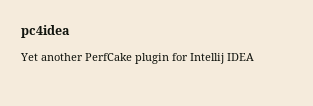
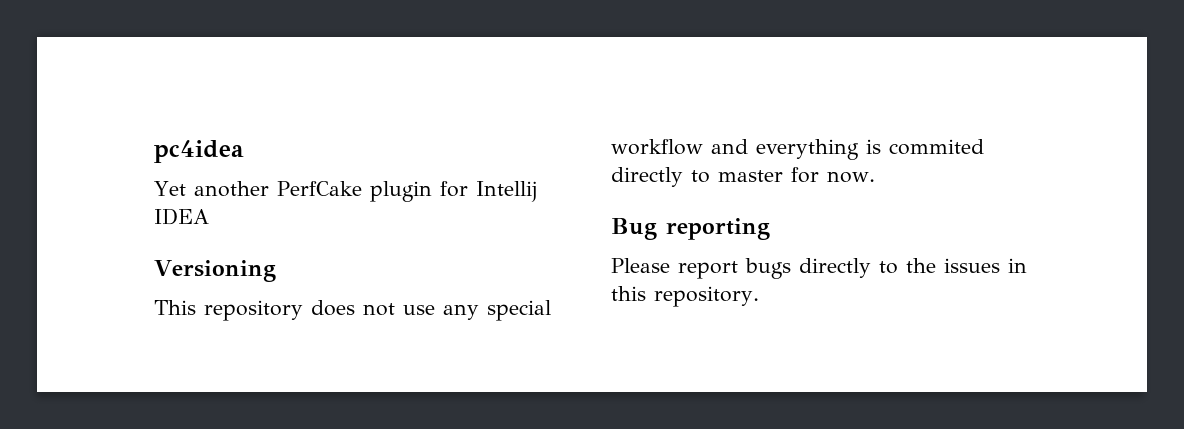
+ Versioning
+ This repository does not use any special workflow and everything is commited directly to master for now.
+ Bug reporting
+ Please report bugs directly to the issues in this repository.

